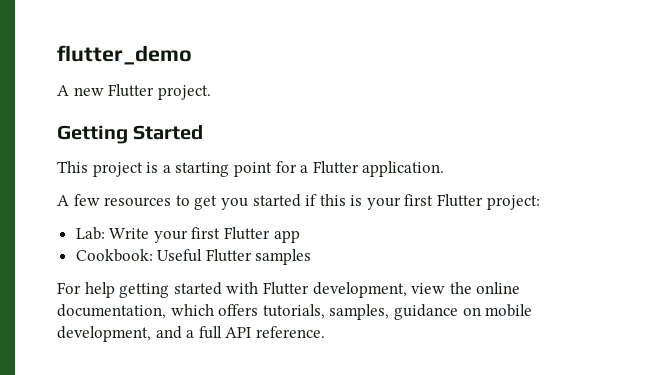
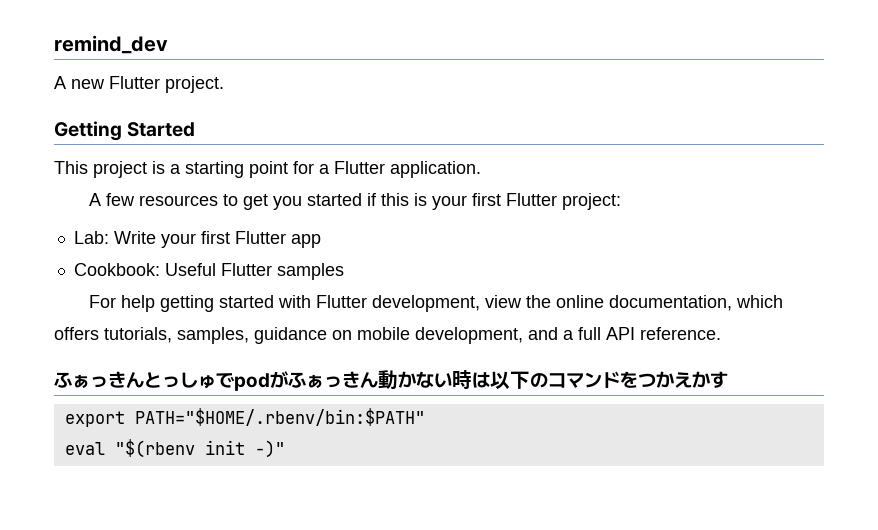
- flutter_demo
+ remind_dev
+ ふぁっきんとっしゅでpodがふぁっきん動かない時は以下のコマンドをつかえかす
+ export PATH="$HOME/.rbenv/bin:$PATH"
+ eval "$(rbenv init -)"

